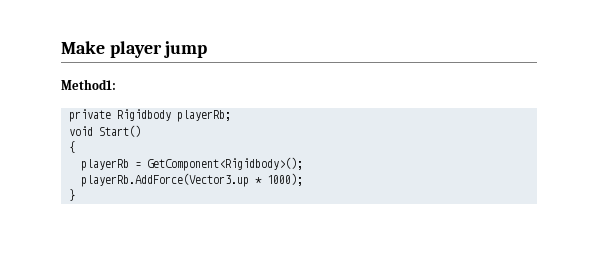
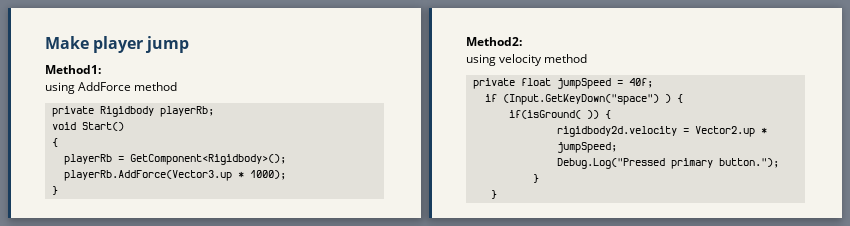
+ using AddForce method
+ Method2:
+ using velocity method
+ private float jumpSpeed = 40f;
+ if (Input.GetKeyDown("space") ) {
+ if(isGround( )) {
+ rigidbody2d.velocity = Vector2.up * jumpSpeed;
+ Debug.Log("Pressed primary button.");
+ }
+ }

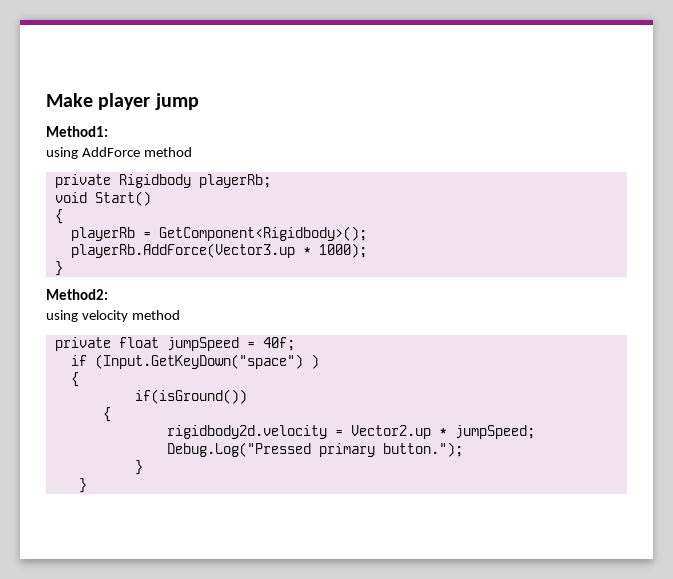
- if (Input.GetKeyDown("space") ) {
- if(isGround( )) {
+ if (Input.GetKeyDown("space") )
+ {
+ if(isGround())
+ {

